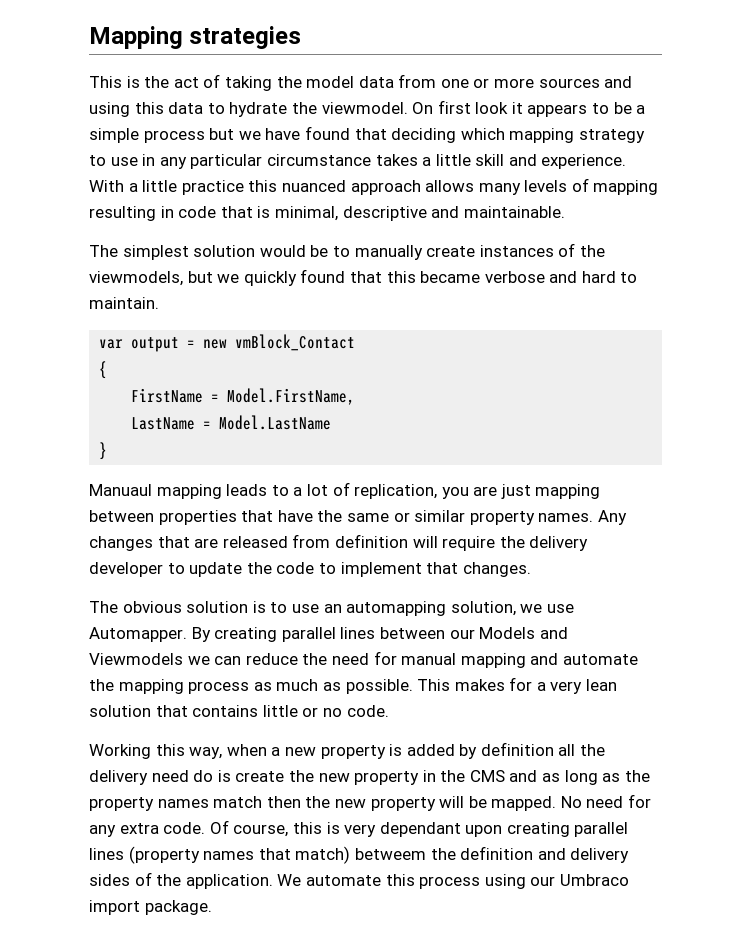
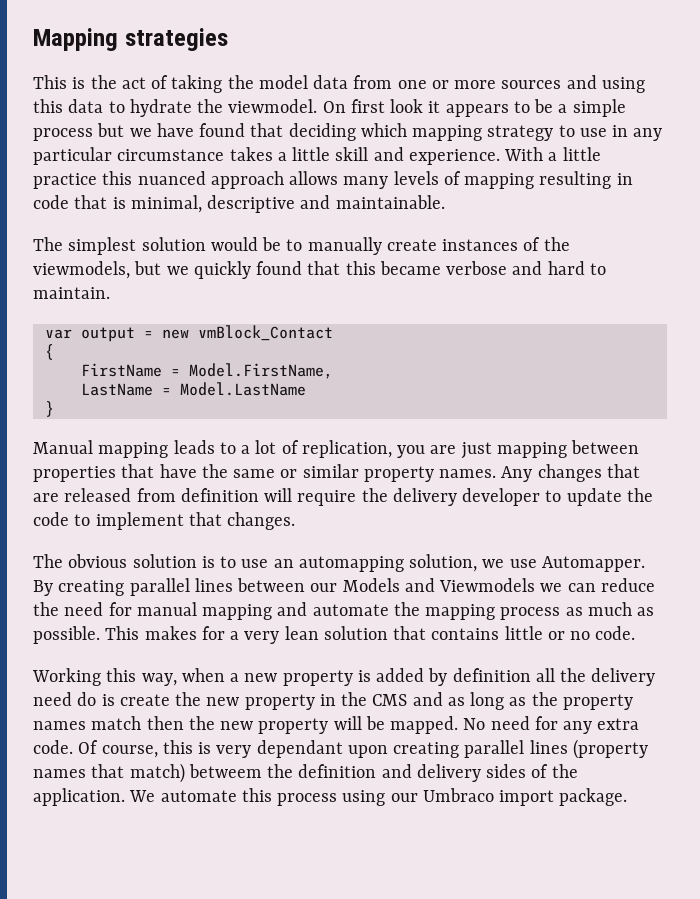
- Manuaul mapping leads to a lot of replication, you are just mapping between properties that have the same or similar property names.
+ Manual mapping leads to a lot of replication, you are just mapping between properties that have the same or similar property names.

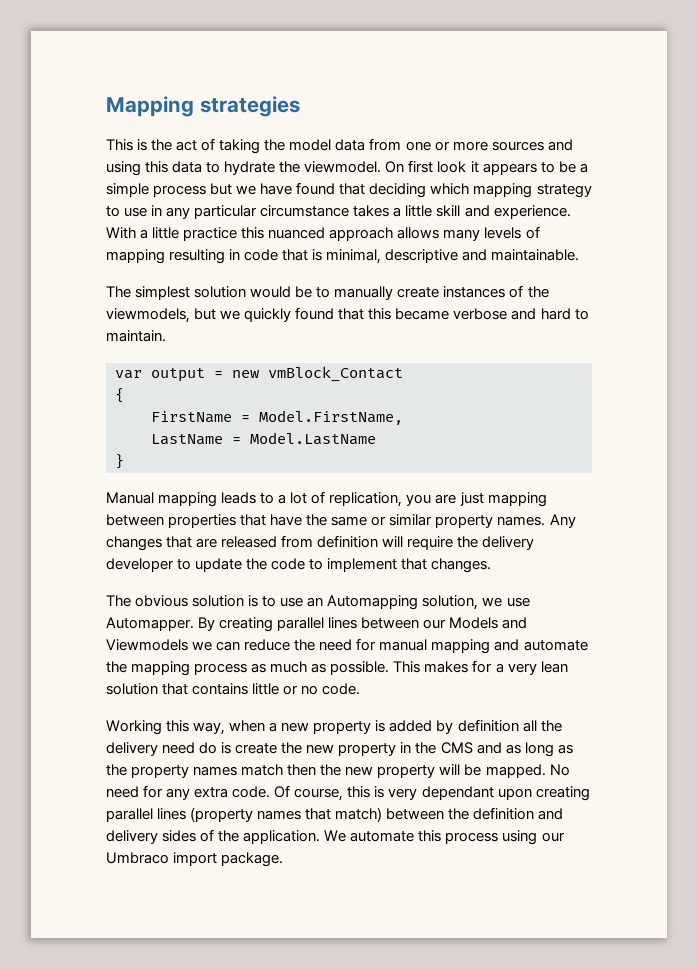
- The obvious solution is to use an automapping solution, we use Automapper.
+ The obvious solution is to use an Automapping solution, we use Automapper.
- Of course, this is very dependant upon creating parallel lines (property names that match) betweem the definition and delivery sides of the application.
+ Of course, this is very dependant upon creating parallel lines (property names that match) between the definition and delivery sides of the application.

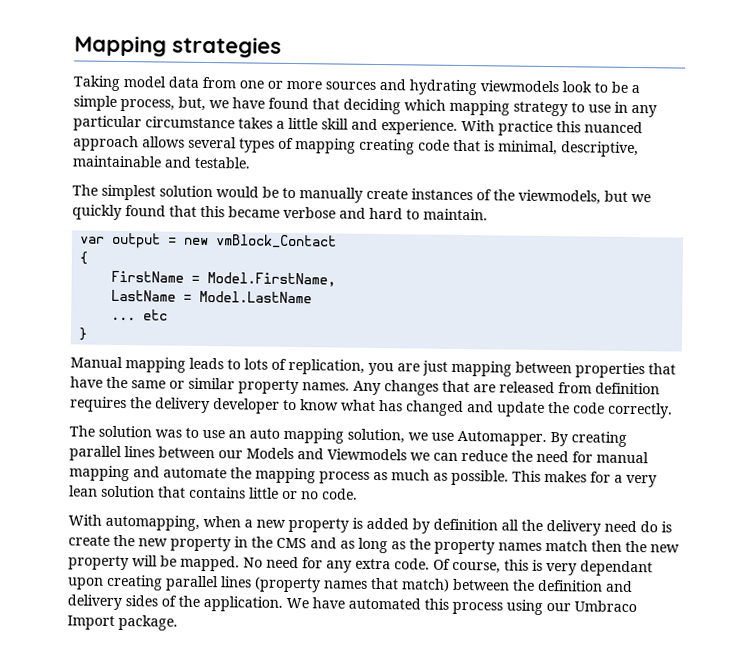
- This is the act of taking the model data from one or more sources and using this data to hydrate the viewmodel. On first look it appears to be a simple process but we have found that deciding which mapping strategy to use in any particular circumstance takes a little skill and experience.
+ Taking model data from one or more sources and hydrating viewmodels look to be a simple process, but, we have found that deciding which mapping strategy to use in any particular circumstance takes a little skill and experience.
- With a little practice this nuanced approach allows many levels of mapping resulting in code that is minimal, descriptive and maintainable.
+ With practice this nuanced approach allows several types of mapping creating code that is minimal, descriptive, maintainable and testable.
+ ... etc
- Manual mapping leads to a lot of replication, you are just mapping between properties that have the same or similar property names.
+ Manual mapping leads to lots of replication, you are just mapping between properties that have the same or similar property names.
- Any changes that are released from definition will require the delivery developer to update the code to implement that changes.
- The obvious solution is to use an Automapping solution, we use Automapper.
+ Any changes that are released from definition requires the delivery developer to know what has changed and update the code correctly.
+ The solution was to use an auto mapping solution, we use Automapper.
- Working this way, when a new property is added by definition all the delivery need do is create the new property in the CMS and as long as the property names match then the new property will be mapped.
+ With automapping, when a new property is added by definition all the delivery need do is create the new property in the CMS and as long as the property names match then the new property will be mapped.
- We automate this process using our Umbraco import package.
+ We have automated this process using our Umbraco Import package.

